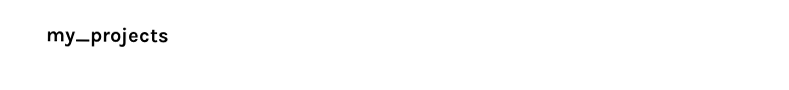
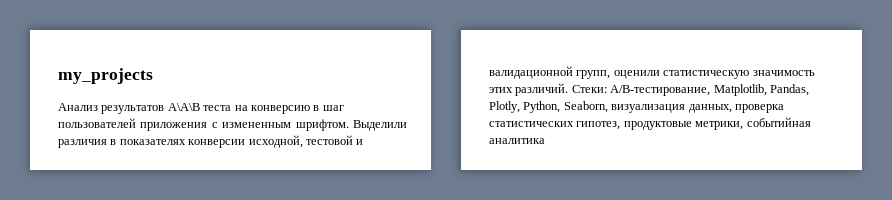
+ Анализ результатов А\А\В теста на конверсию в шаг пользователей приложения с измененным шрифтом. Выделили различия в показателях конверсии исходной, тестовой и валидационной групп, оценили статистическую значимость этих различий. Стеки: A/B-тестирование, Matplotlib, Pandas, Plotly, Python, Seaborn, визуализация данных, проверка статистических гипотез, продуктовые метрики, событийная аналитика

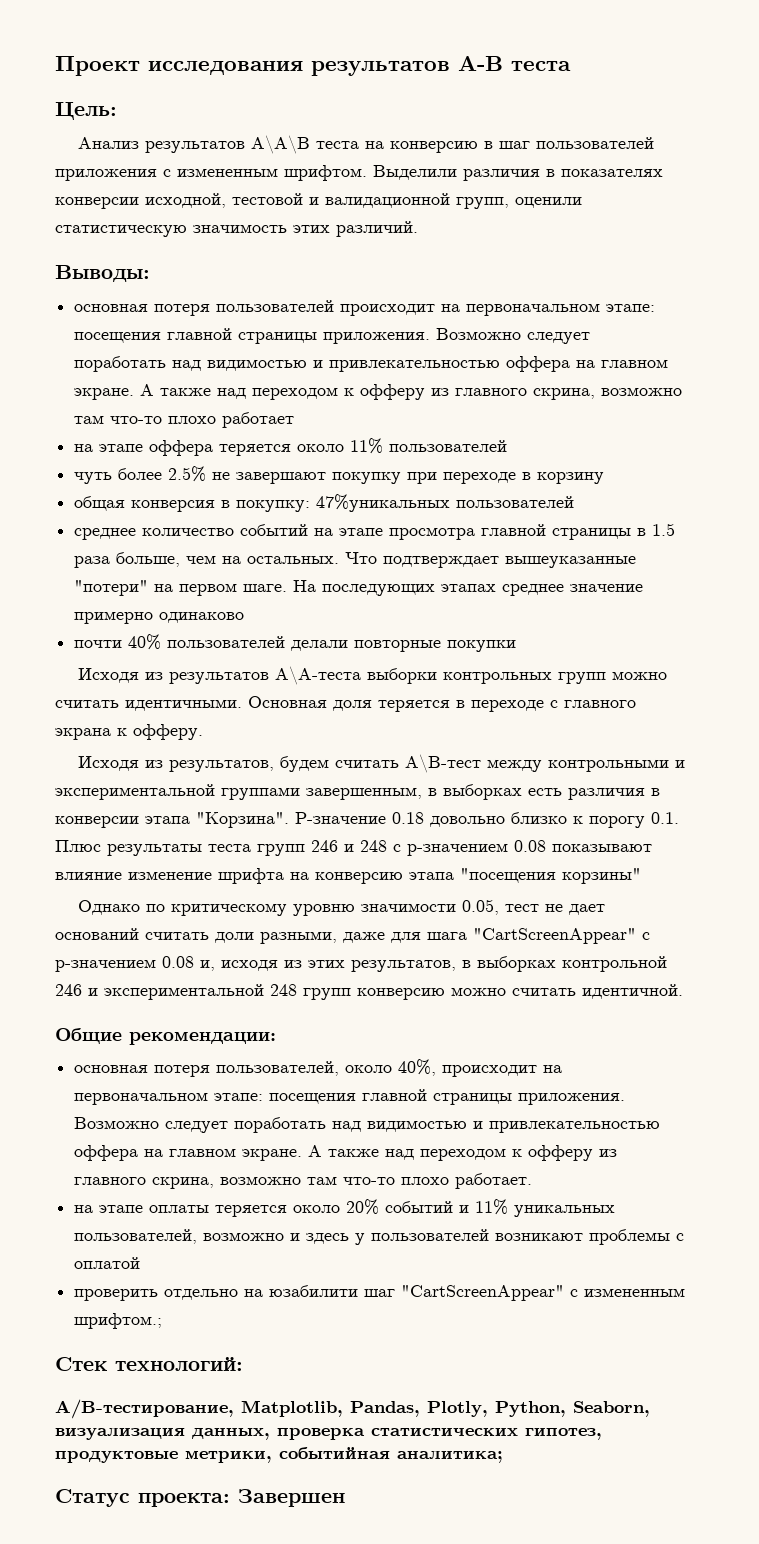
- my_projects
+ Проект исследования результатов А-В теста
+ Цель:
- Выделили различия в показателях конверсии исходной, тестовой и валидационной групп, оценили статистическую значимость этих различий. Стеки: A/B-тестирование, Matplotlib, Pandas, Plotly, Python, Seaborn, визуализация данных, проверка статистических гипотез, продуктовые метрики, событийная аналитика
+ Выделили различия в показателях конверсии исходной, тестовой и валидационной групп, оценили статистическую значимость этих различий.
+ Выводы:
+ основная потеря пользователей происходит на первоначальном этапе: посещения главной страницы приложения. Возможно следует поработать над видимостью и привлекательностью оффера на главном экране. А также над переходом к офферу из главного скрина, возможно там что-то плохо работает
+ на этапе оффера теряется около 11% пользователей
+ чуть более 2.5% не завершают покупку при переходе в корзину
+ общая конверсия в покупку: 47%уникальных пользователей
+ среднее количество событий на этапе просмотра главной страницы в 1.5 раза больше, чем на остальных. Что подтверждает вышеуказанные "потери" на первом шаге. На последующих этапах среднее значение примерно одинаково
+ почти 40% пользователей делали повторные покупки
+ Исходя из результатов А\А-теста выборки контрольных групп можно считать идентичными. Основная доля теряется в переходе с главного экрана к офферу.
+ Исходя из результатов, будем считать А\B-тест между контрольными и экспериментальной группами завершенным, в выборках есть различия в конверсии этапа "Корзина". Р-значение 0.18 довольно близко к порогу 0.1. Плюс результаты теста групп 246 и 248 с p-значением 0.08 показывают влияние изменение шрифта на конверсию этапа "посещения корзины"
+ Однако по критическому уровню значимости 0.05, тест не дает оснований считать доли разными, даже для шага "CartScreenAppear" с р-значением 0.08 и, исходя из этих результатов, в выборках контрольной 246 и экспериментальной 248 групп конверсию можно считать идентичной.
+ Общие рекомендации:
+ основная потеря пользователей, около 40%, происходит на первоначальном этапе: посещения главной страницы приложения. Возможно следует поработать над видимостью и привлекательностью оффера на главном экране. А также над переходом к офферу из главного скрина, возможно там что-то плохо работает.
+ на этапе оплаты теряется около 20% событий и 11% уникальных пользователей, возможно и здесь у пользователей возникают проблемы с оплатой
+ проверить отдельно на юзабилити шаг "CartScreenAppear" с измененным шрифтом.;
+ Стек технологий:
+ A/B-тестирование, Matplotlib, Pandas, Plotly, Python, Seaborn, визуализация данных, проверка статистических гипотез, продуктовые метрики, событийная аналитика;
+ Статус проекта: Завершен

